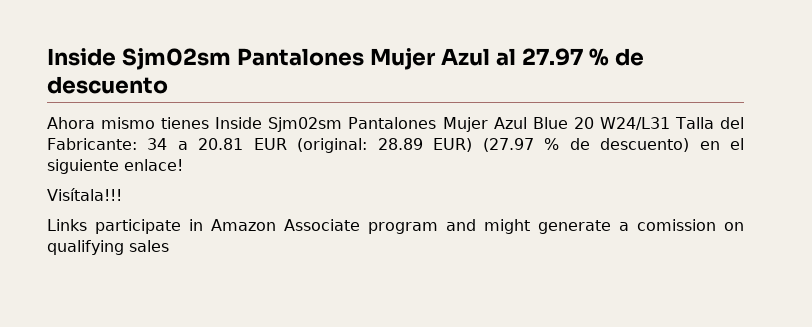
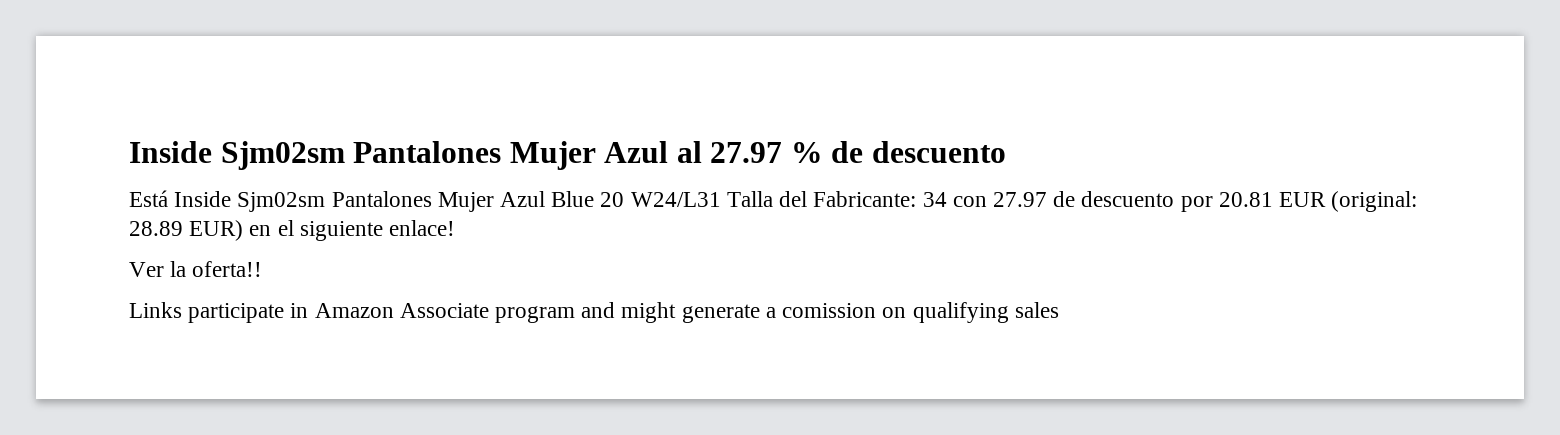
- Ahora mismo tienes Inside Sjm02sm Pantalones Mujer Azul Blue 20 W24/L31 Talla del Fabricante: 34 a 20.81 EUR (original: 28.89 EUR) (27.97 % de descuento) en el siguiente enlace!
+ Está Inside Sjm02sm Pantalones Mujer Azul Blue 20 W24/L31 Talla del Fabricante: 34 con 27.97 de descuento por 20.81 EUR (original: 28.89 EUR) en el siguiente enlace!
- Visítala!!!
+ Ver la oferta!!

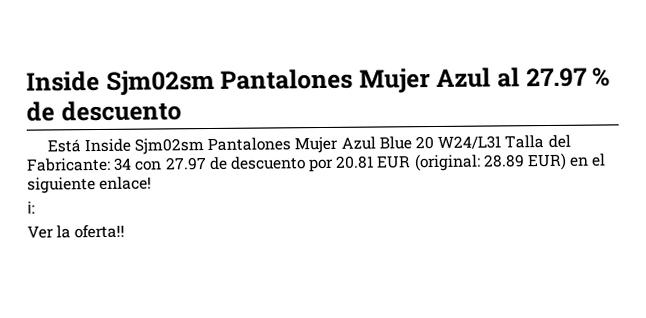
+ ℹ:
- Links participate in Amazon Associate program and might generate a comission on qualifying sales

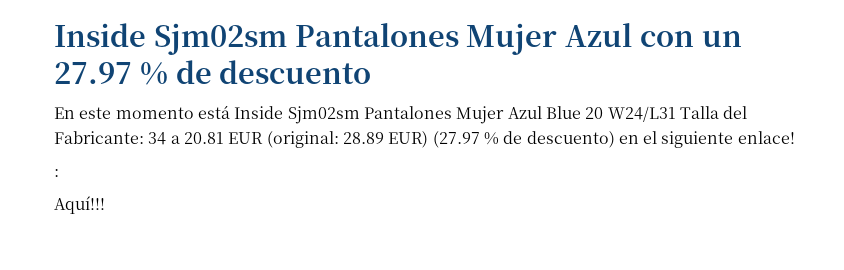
- Inside Sjm02sm Pantalones Mujer Azul al 27.97 % de descuento
+ Inside Sjm02sm Pantalones Mujer Azul con un 27.97 % de descuento
- Está Inside Sjm02sm Pantalones Mujer Azul Blue 20 W24/L31 Talla del Fabricante: 34 con 27.97 de descuento por 20.81 EUR (original: 28.89 EUR) en el siguiente enlace!
+ En este momento está Inside Sjm02sm Pantalones Mujer Azul Blue 20 W24/L31 Talla del Fabricante: 34 a 20.81 EUR (original: 28.89 EUR) (27.97 % de descuento) en el siguiente enlace!
- ℹ:
- Ver la oferta!!
+ :
+ Aquí!!!

